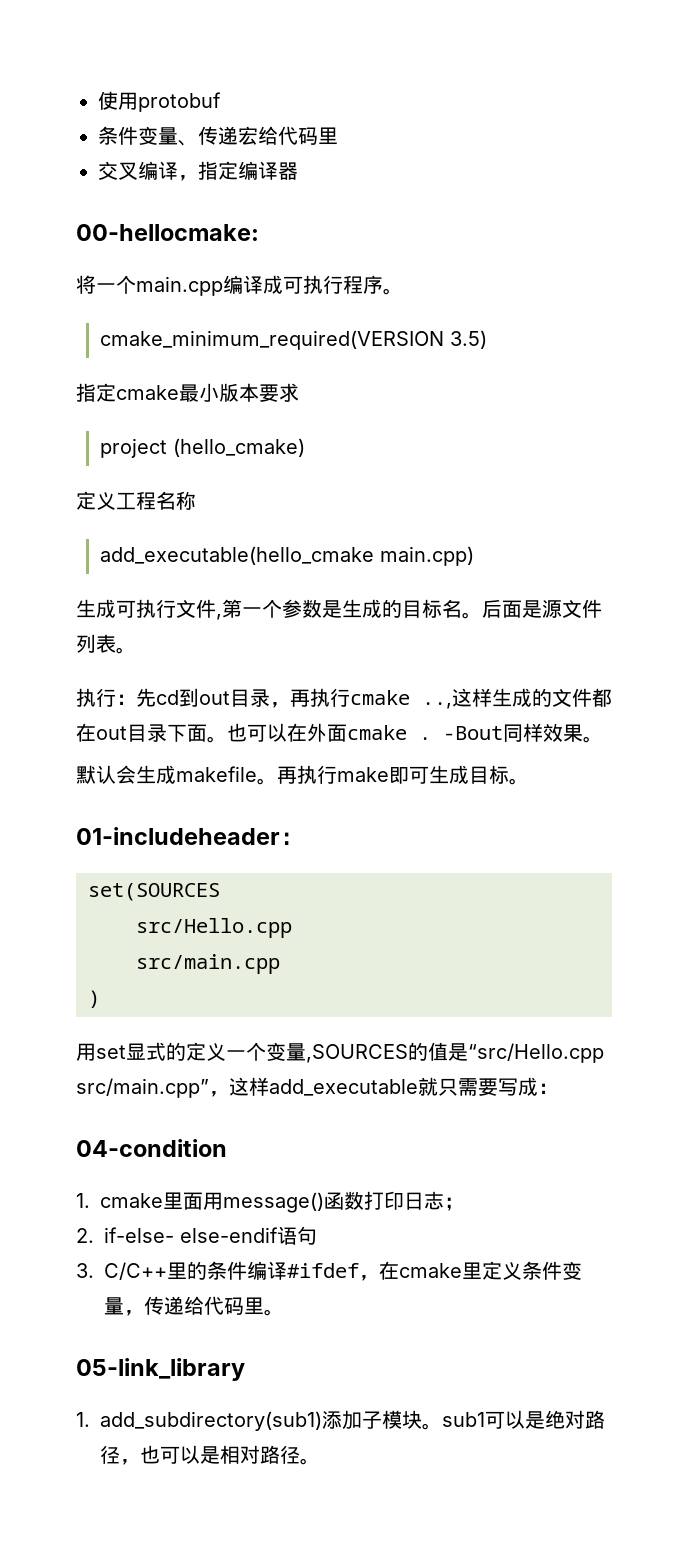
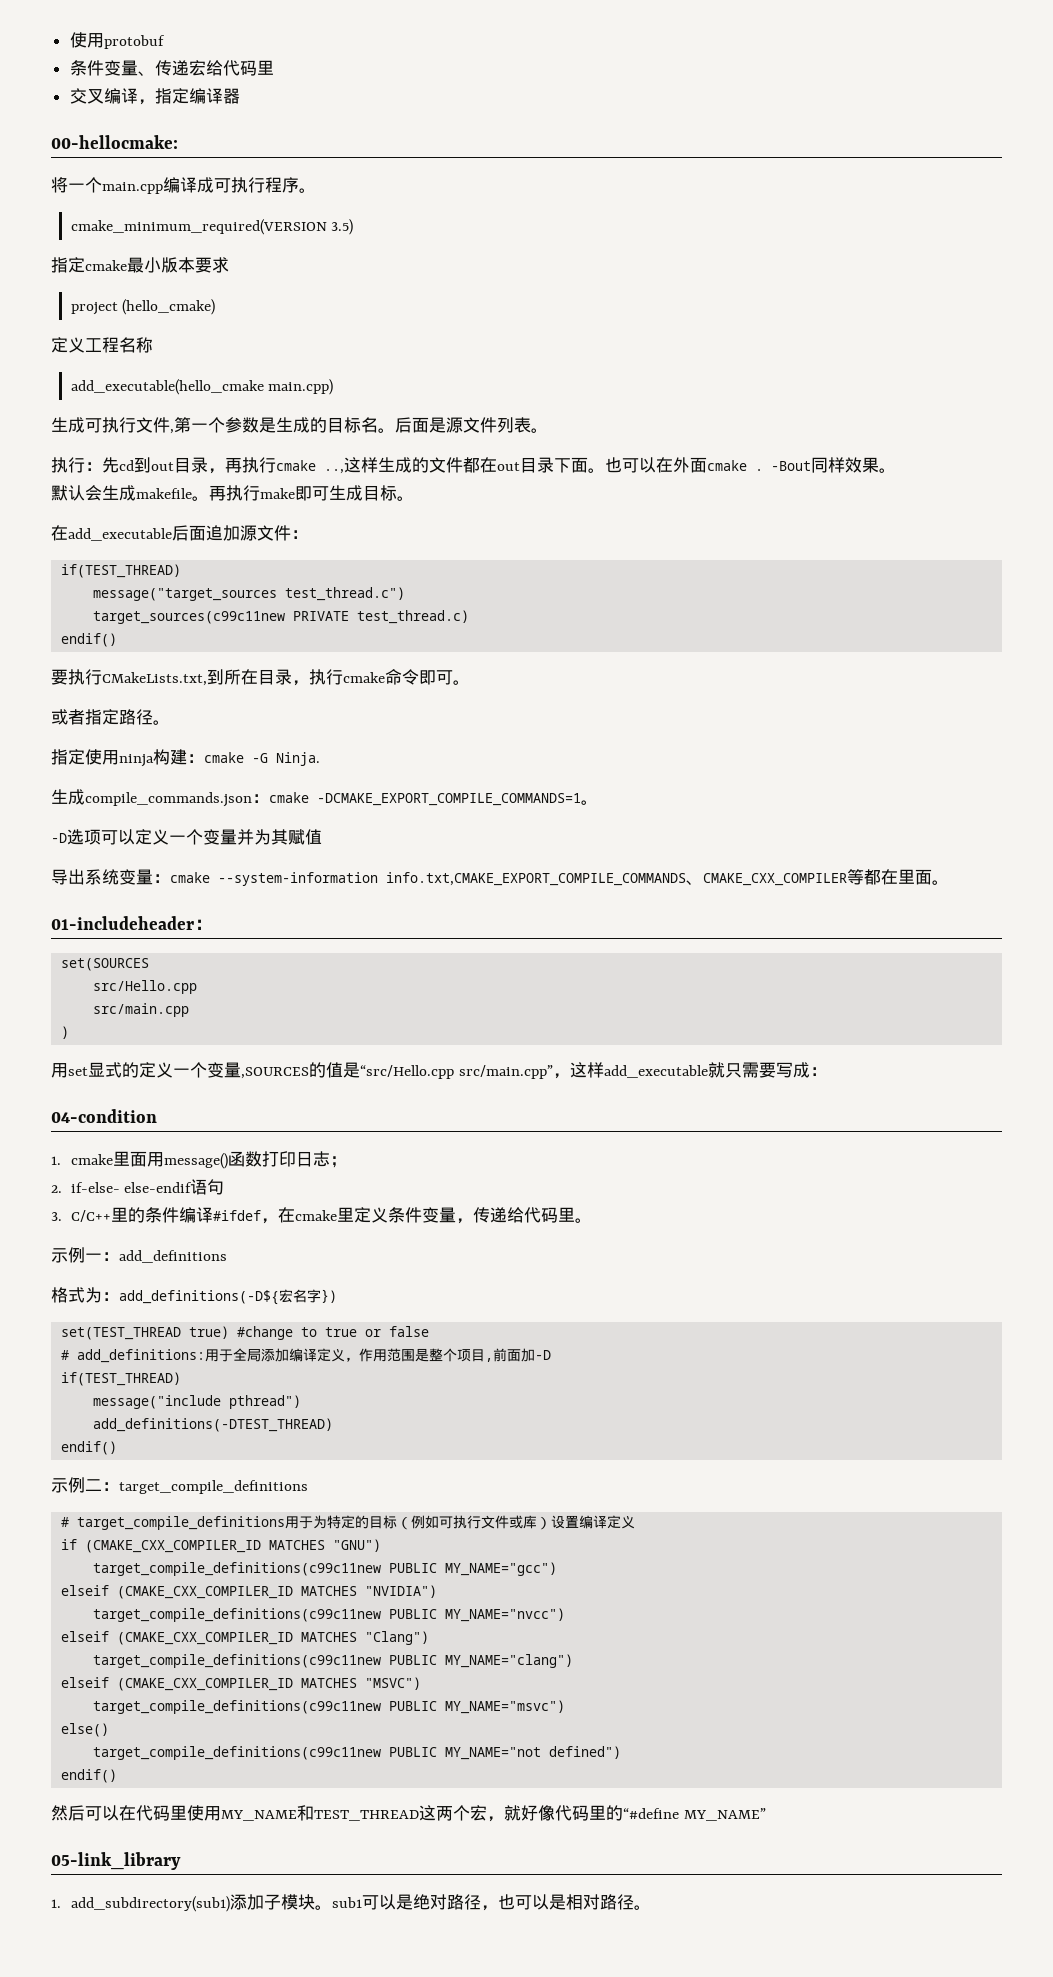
+ 在add_executable后面追加源文件：
+ if(TEST_THREAD)
+ message("target_sources test_thread.c")
+ target_sources(c99c11new PRIVATE test_thread.c)
+ endif()
+ 要执行CMakeLists.txt,到所在目录，执行cmake命令即可。
+ 或者指定路径。
+ 指定使用ninja构建：cmake -G Ninja.
+ 生成compile_commands.json：cmake -DCMAKE_EXPORT_COMPILE_COMMANDS=1。
+ -D选项可以定义一个变量并为其赋值
+ 导出系统变量：cmake --system-information info.txt,CMAKE_EXPORT_COMPILE_COMMANDS、CMAKE_CXX_COMPILER等都在里面。
+ 示例一：add_definitions
+ 格式为：add_definitions(-D${宏名字})
+ set(TEST_THREAD true) #change to true or false
+ # add_definitions:用于全局添加编译定义，作用范围是整个项目,前面加-D
+ if(TEST_THREAD)
+ message("include pthread")
+ add_definitions(-DTEST_THREAD)
+ endif()
+ 示例二：target_compile_definitions
+ # target_compile_definitions用于为特定的目标（例如可执行文件或库）设置编译定义
+ if (CMAKE_CXX_COMPILER_ID MATCHES "GNU")
+ target_compile_definitions(c99c11new PUBLIC MY_NAME="gcc")
+ elseif (CMAKE_CXX_COMPILER_ID MATCHES "NVIDIA")
+ target_compile_definitions(c99c11new PUBLIC MY_NAME="nvcc")
+ elseif (CMAKE_CXX_COMPILER_ID MATCHES "Clang")
+ target_compile_definitions(c99c11new PUBLIC MY_NAME="clang")
+ elseif (CMAKE_CXX_COMPILER_ID MATCHES "MSVC")
+ target_compile_definitions(c99c11new PUBLIC MY_NAME="msvc")
+ else()
+ target_compile_definitions(c99c11new PUBLIC MY_NAME="not defined")
+ endif()
+ 然后可以在代码里使用MY_NAME和TEST_THREAD这两个宏，就好像代码里的“#define MY_NAME”

